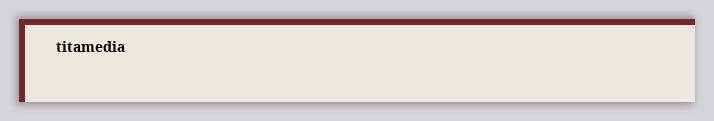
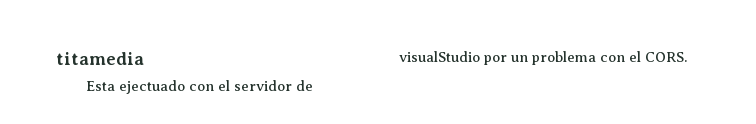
+ Esta ejectuado con el servidor de visualStudio por un problema con el CORS.

